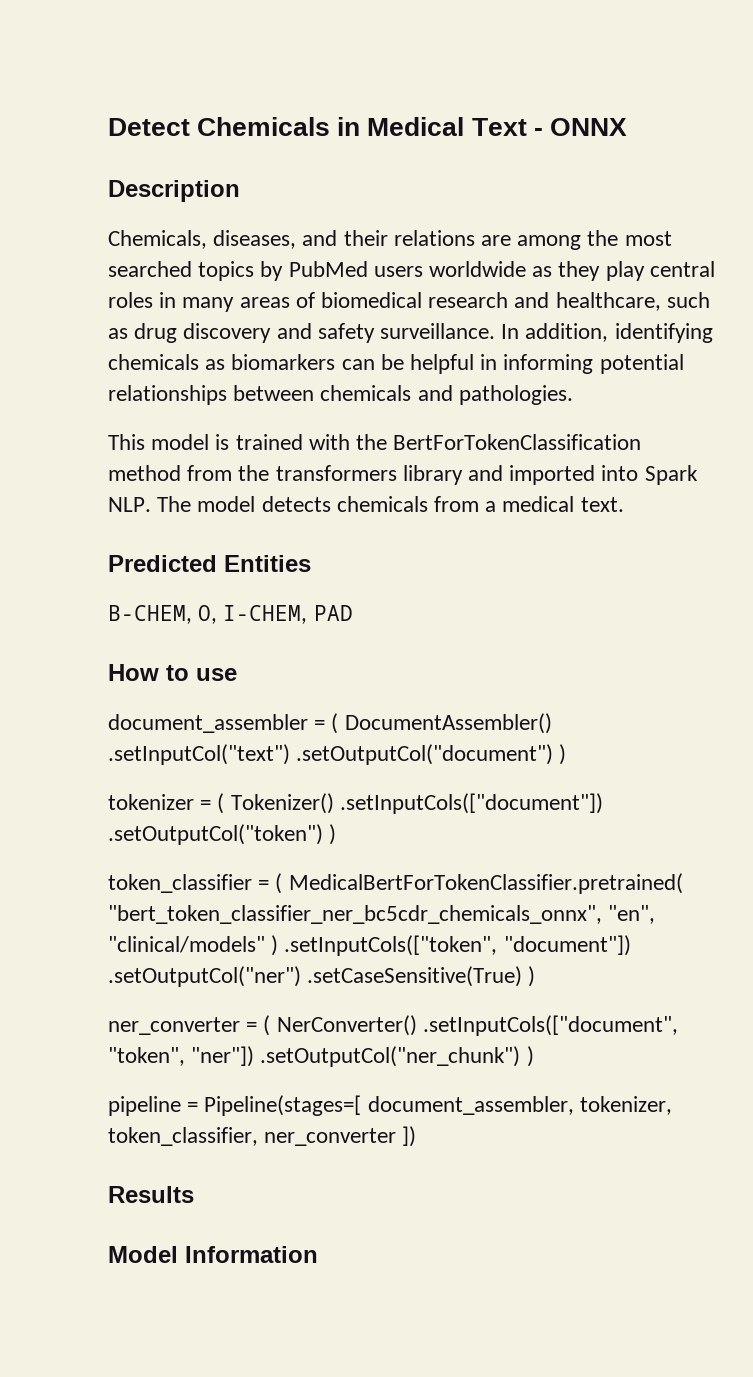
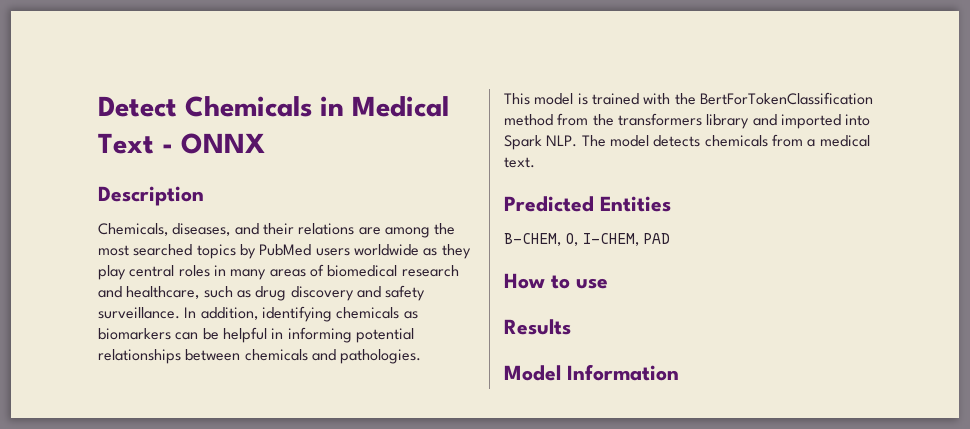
- document_assembler = ( DocumentAssembler() .setInputCol("text") .setOutputCol("document") )
- tokenizer = ( Tokenizer() .setInputCols(["document"]) .setOutputCol("token") )
- token_classifier = ( MedicalBertForTokenClassifier.pretrained( "bert_token_classifier_ner_bc5cdr_chemicals_onnx", "en", "clinical/models" ) .setInputCols(["token", "document"]) .setOutputCol("ner") .setCaseSensitive(True) )
- ner_converter = ( NerConverter() .setInputCols(["document", "token", "ner"]) .setOutputCol("ner_chunk") )
- pipeline = Pipeline(stages=[ document_assembler, tokenizer, token_classifier, ner_converter ])

